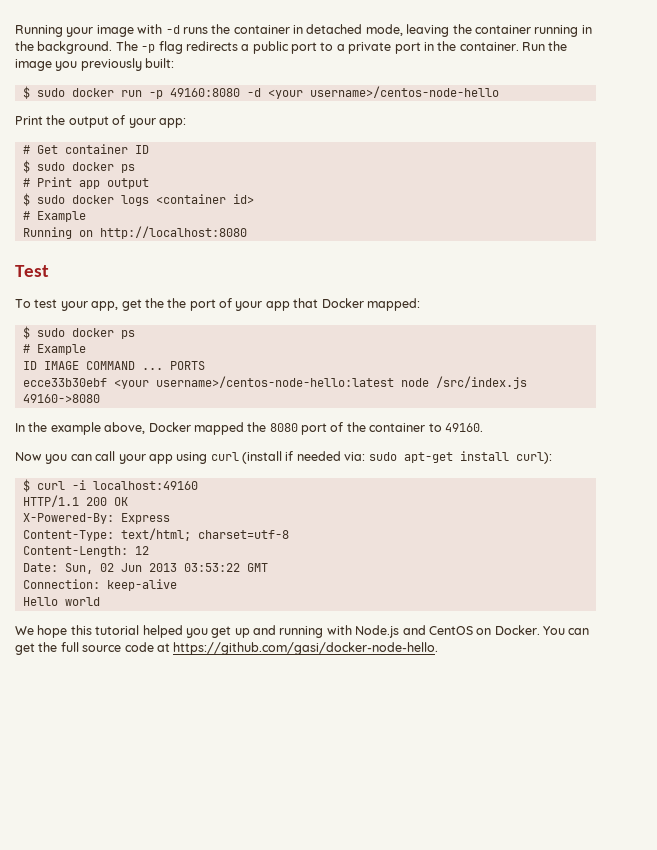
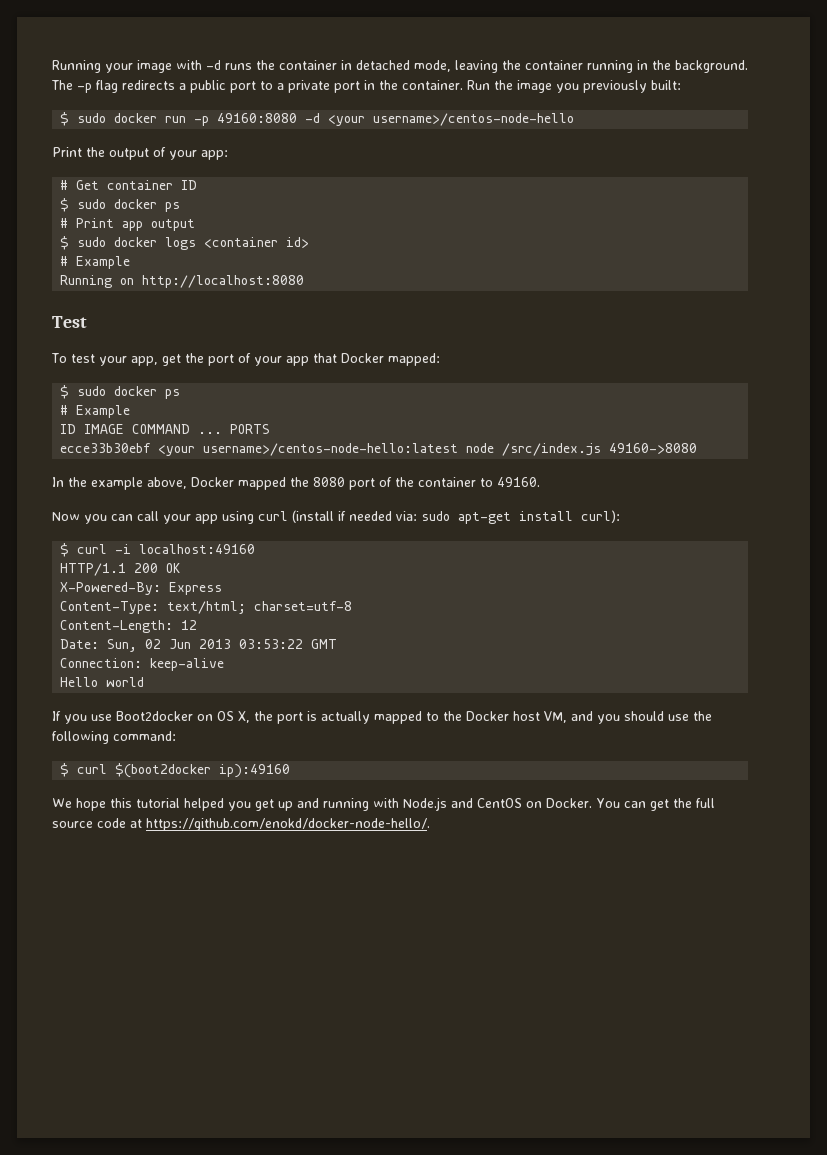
- To test your app, get the the port of your app that Docker mapped:
+ To test your app, get the port of your app that Docker mapped:
+ If you use Boot2docker on OS X, the port is actually mapped to the Docker host VM, and you should use the following command:
+ $ curl $(boot2docker ip):49160
- You can get the full source code at https://github.com/gasi/docker-node-hello.
+ You can get the full source code at https://github.com/enokd/docker-node-hello/.

